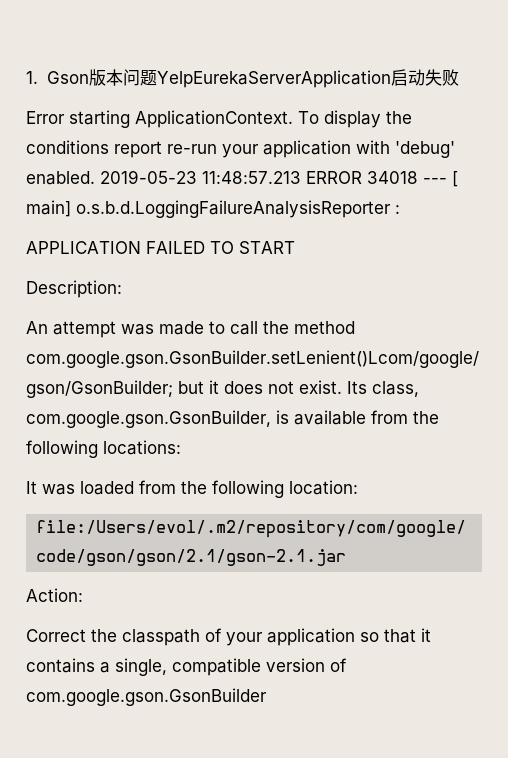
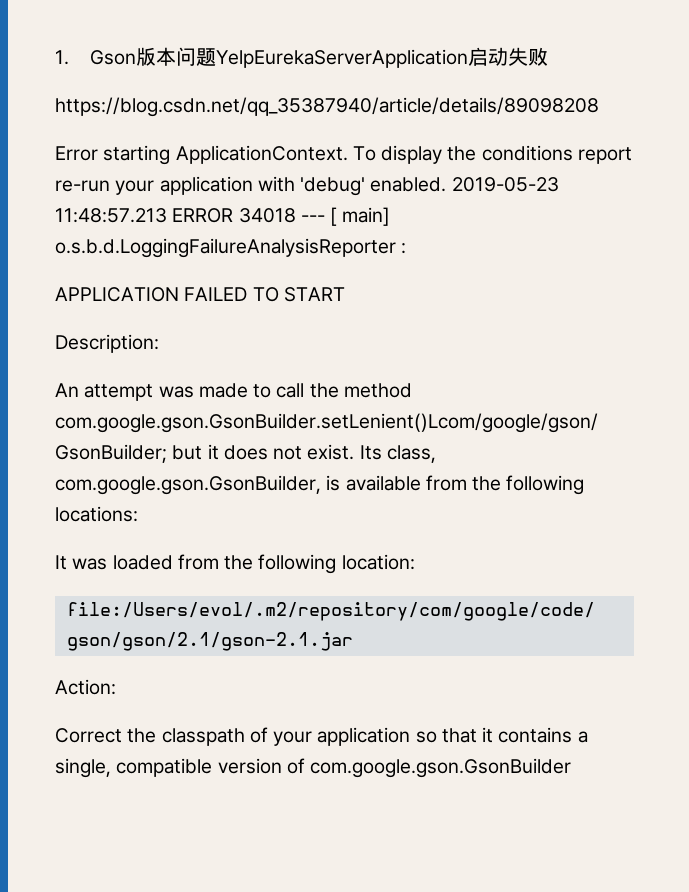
+ https://blog.csdn.net/qq_35387940/article/details/89098208

